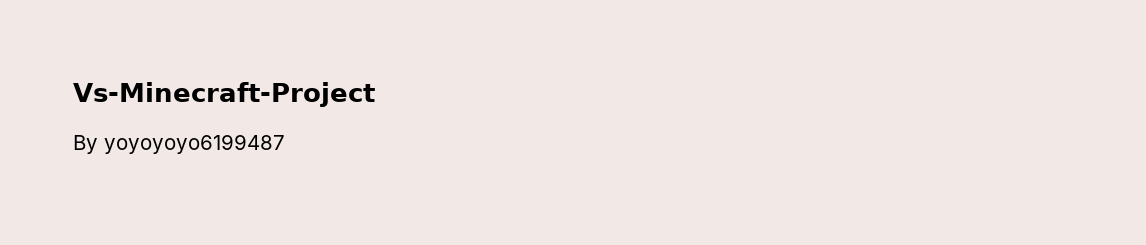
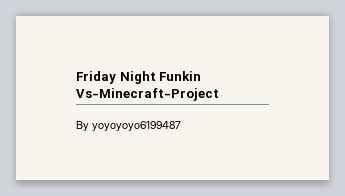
- Vs-Minecraft-Project
+ Friday Night Funkin Vs-Minecraft-Project

